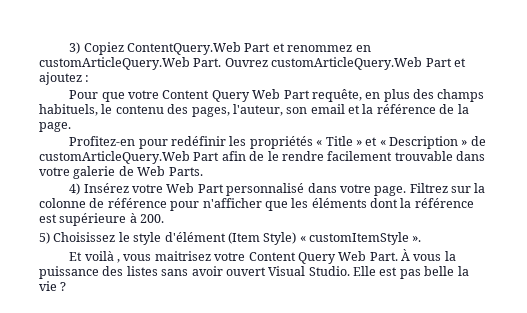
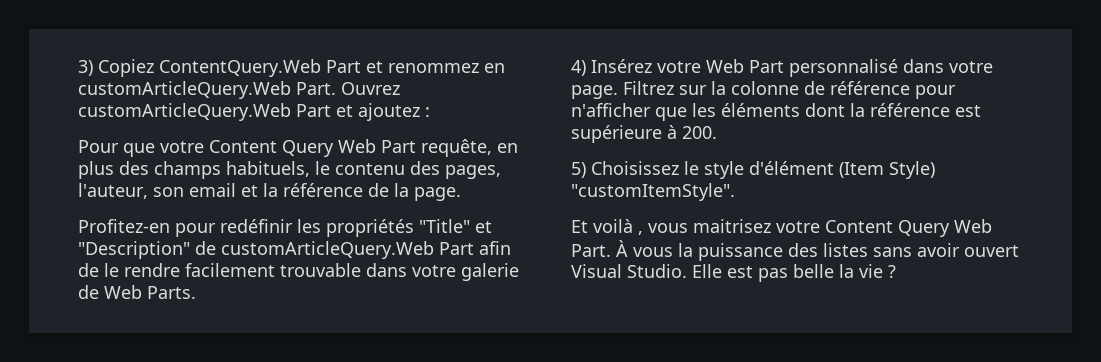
- Profitez-en pour redéfinir les propriétés « Title » et « Description » de customArticleQuery.Web Part afin de le rendre facilement trouvable dans votre galerie de Web Parts.
+ Profitez-en pour redéfinir les propriétés "Title" et "Description" de customArticleQuery.Web Part afin de le rendre facilement trouvable dans votre galerie de Web Parts.
- 5) Choisissez le style d'élément (Item Style) « customItemStyle ».
+ 5) Choisissez le style d'élément (Item Style) "customItemStyle".

